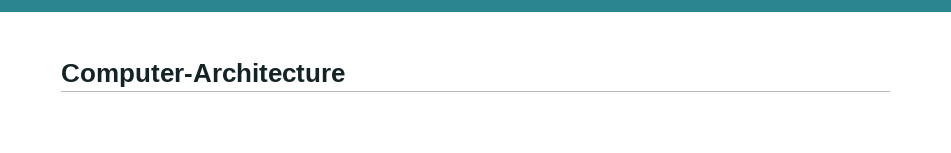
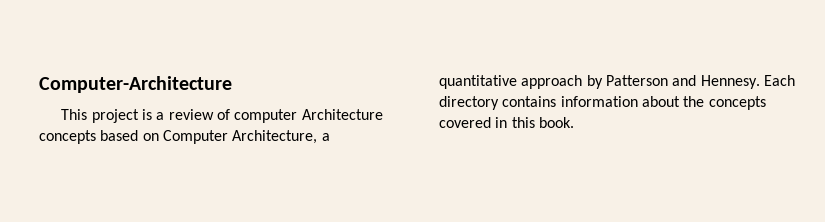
+ This project is a review of computer Architecture concepts based on Computer Architecture, a quantitative approach by Patterson and Hennesy. Each directory contains information about the concepts covered in this book.

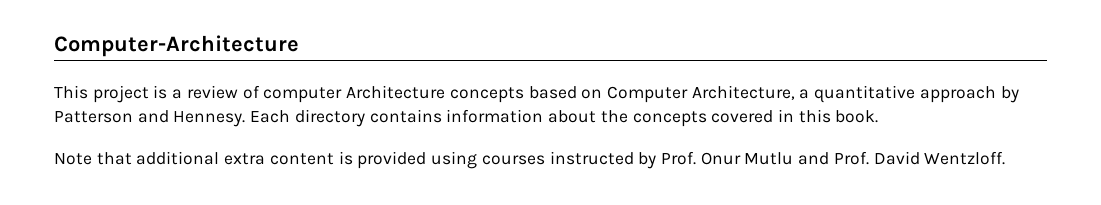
+ Note that additional extra content is provided using courses instructed by Prof. Onur Mutlu and Prof. David Wentzloff.

